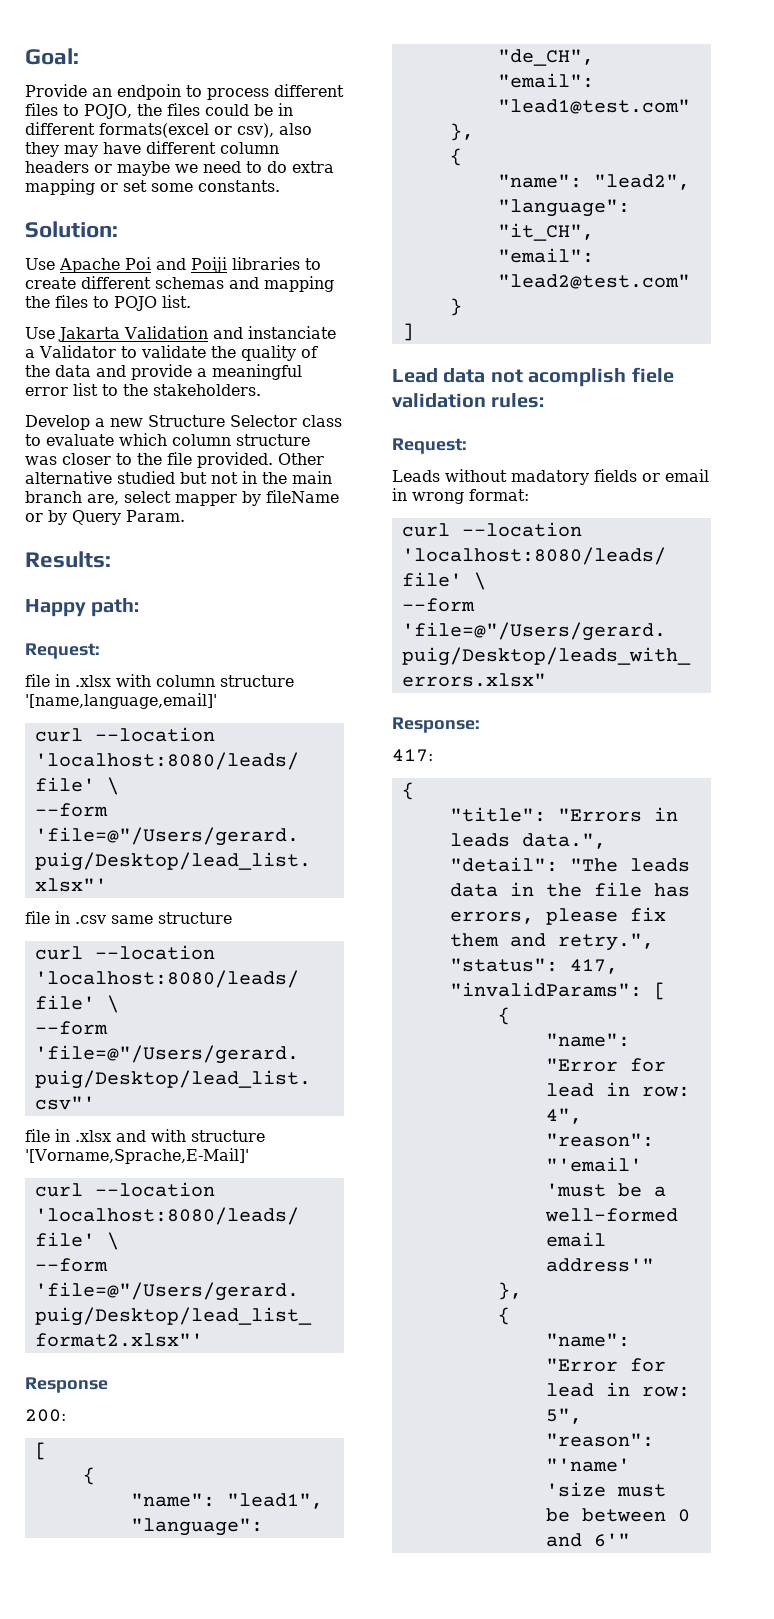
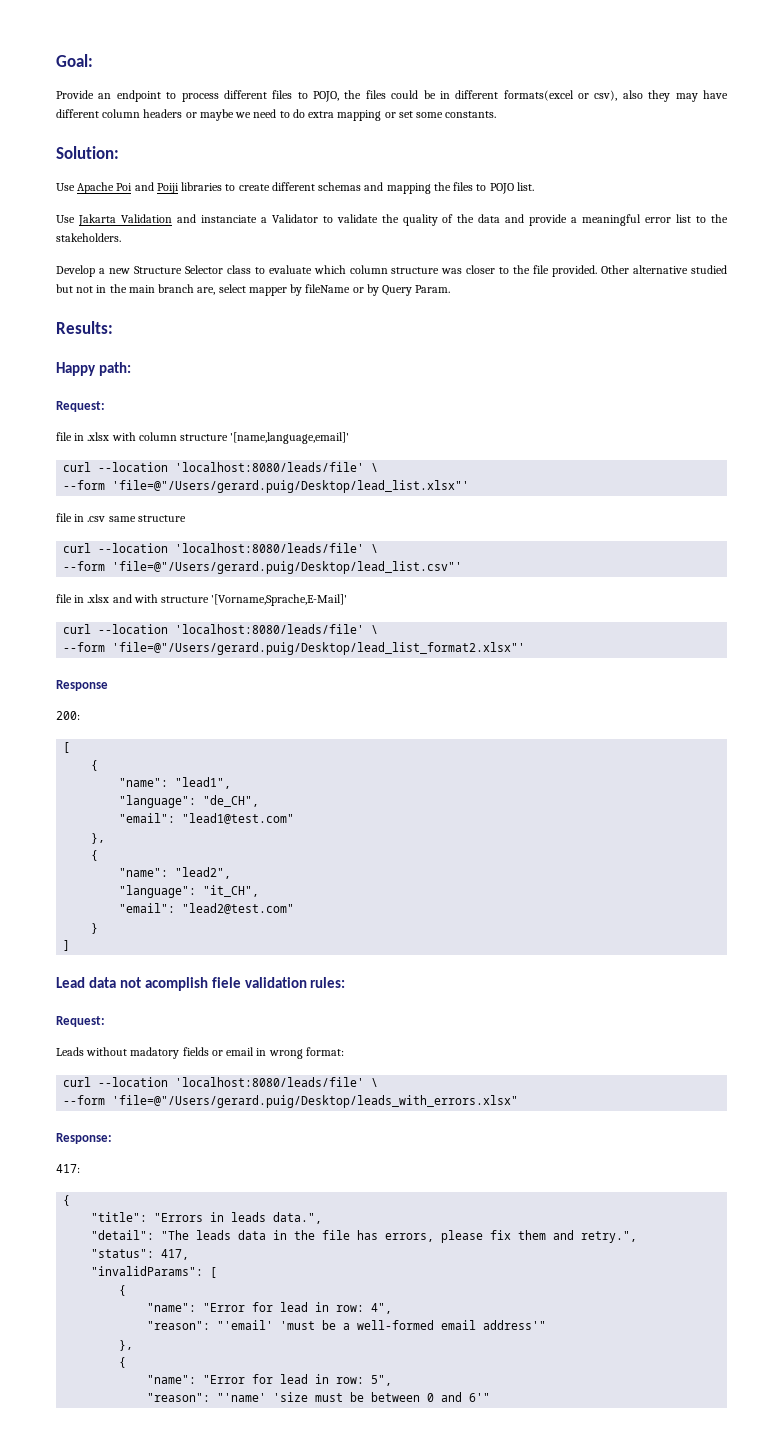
- Provide an endpoin to process different files to POJO, the files could be in different formats(excel or csv), also they may have different column headers or maybe we need to do extra mapping or set some constants.
+ Provide an endpoint to process different files to POJO, the files could be in different formats(excel or csv), also they may have different column headers or maybe we need to do extra mapping or set some constants.

